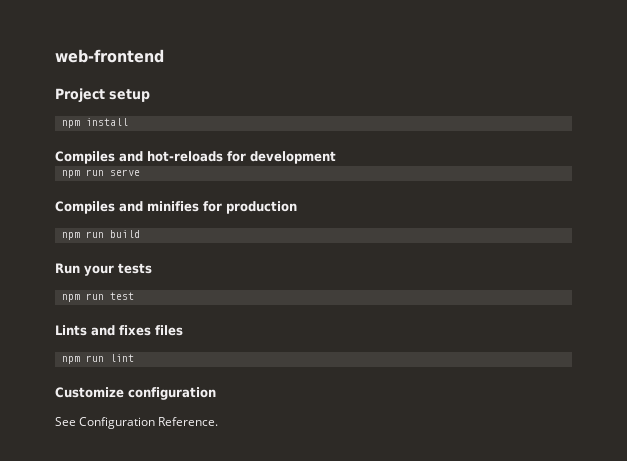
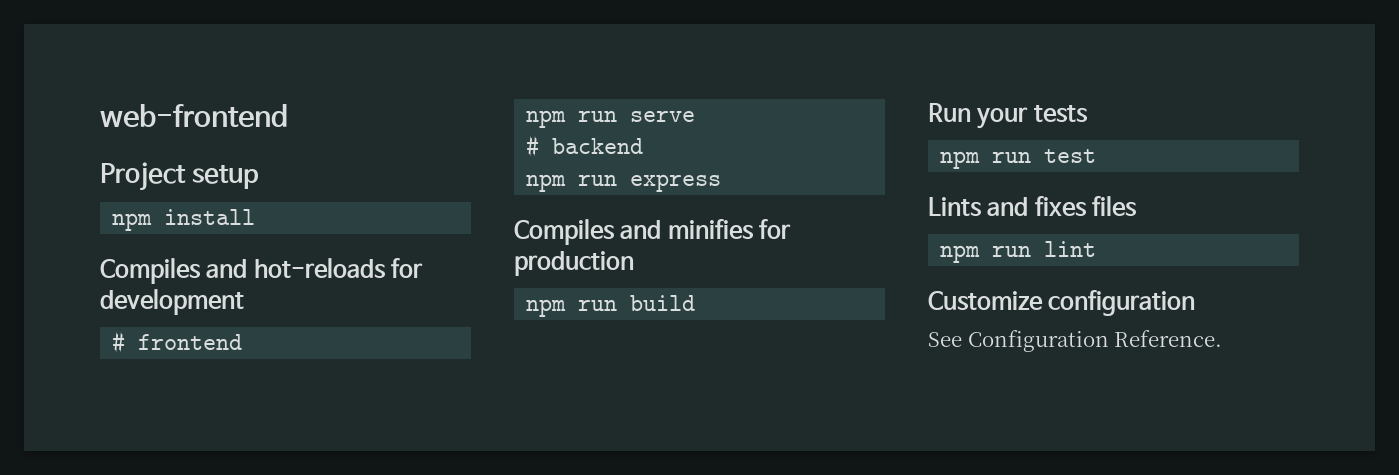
+ # frontend
+ # backend
+ npm run express

